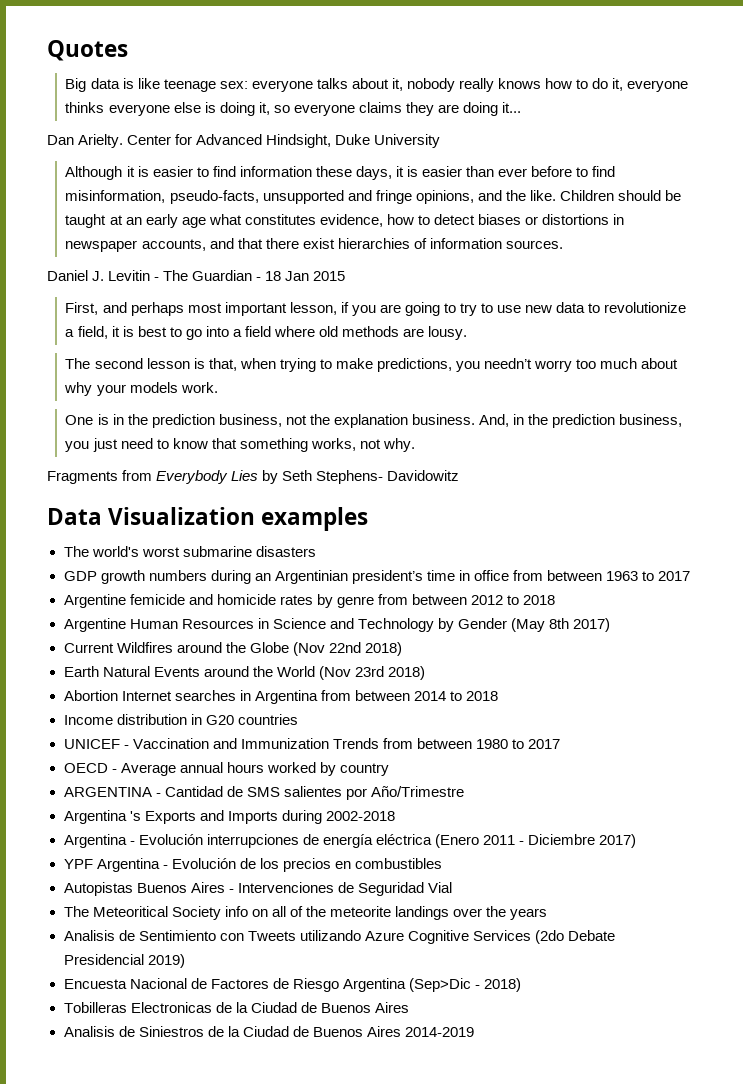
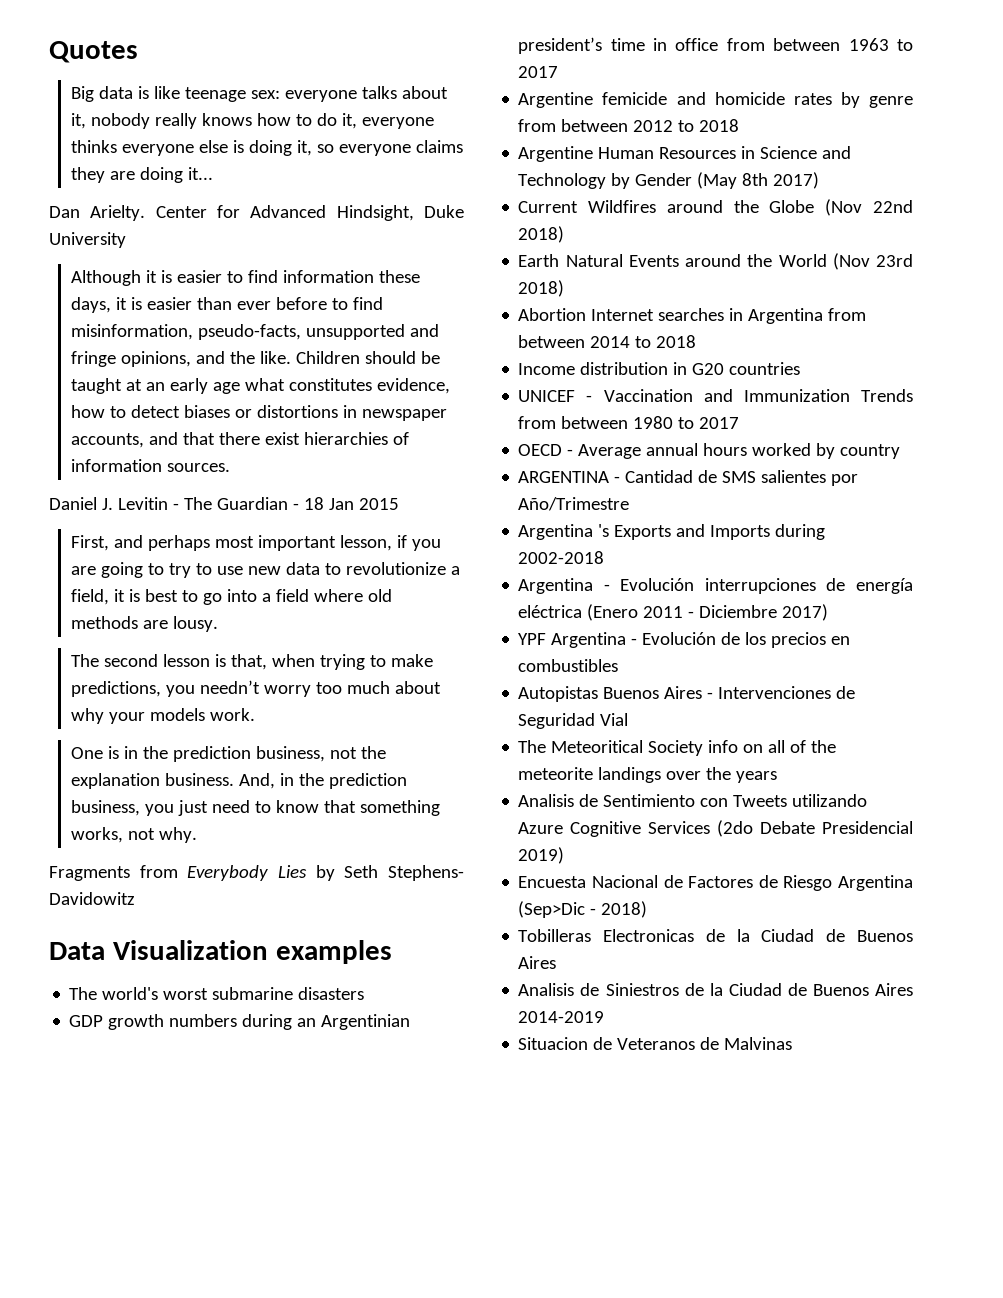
+ Situacion de Veteranos de Malvinas

